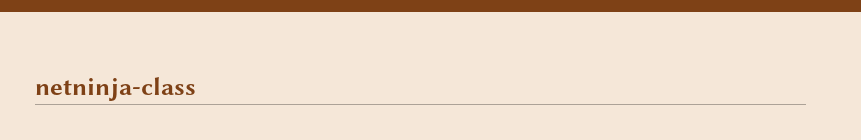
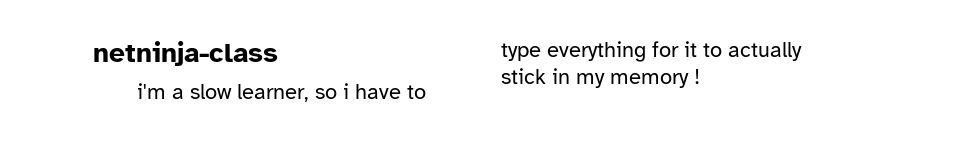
+ i'm a slow learner, so i have to type everything for it to actually stick in my memory !

